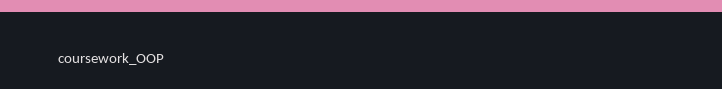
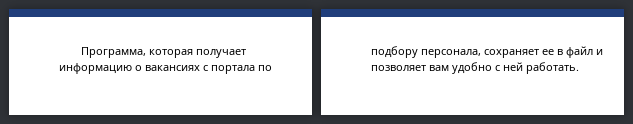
- coursework_OOP
+ Программа, которая получает информацию о вакансиях с портала по подбору персонала, сохраняет ее в файл и позволяет вам удобно с ней работать.

